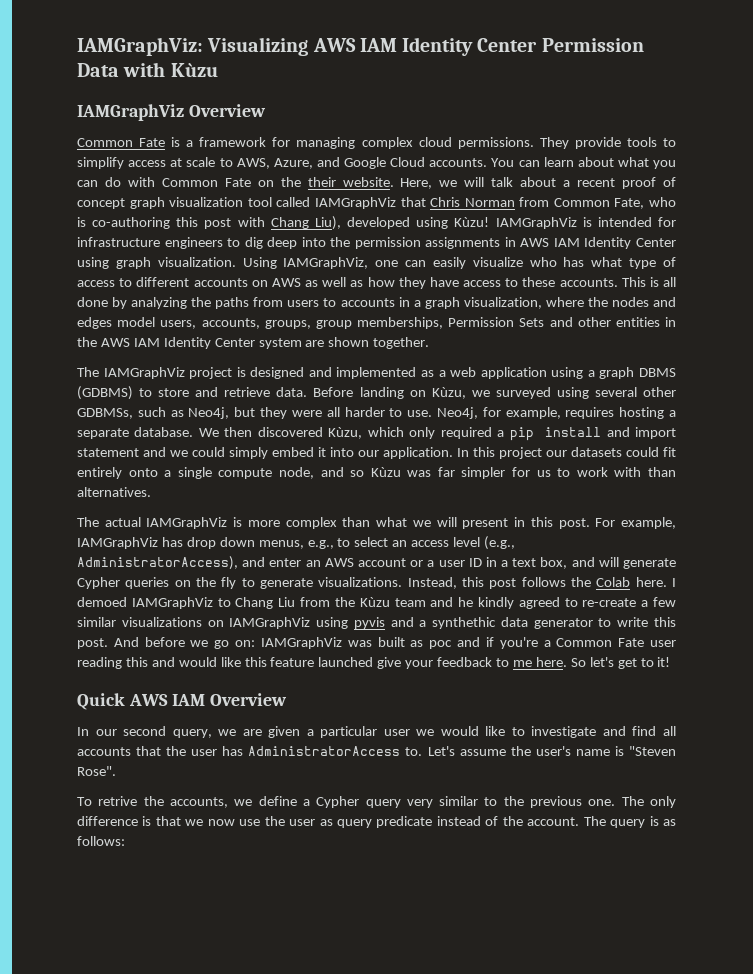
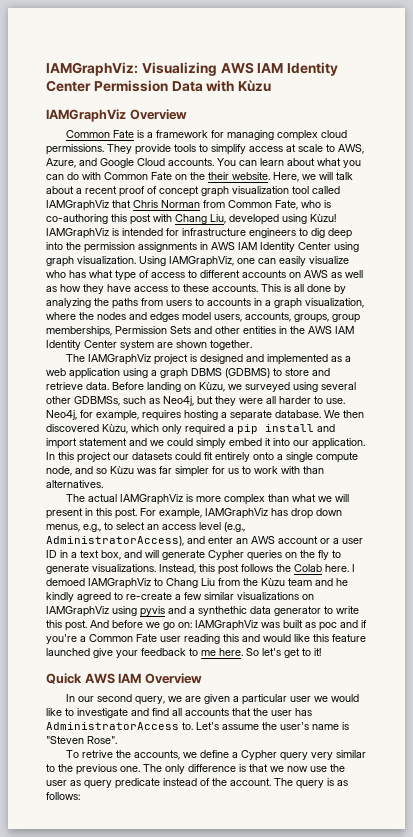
- Here, we will talk about a recent proof of concept graph visualization tool called IAMGraphViz that Chris Norman from Common Fate, who is co-authoring this post with Chang Liu), developed using Kùzu!
+ Here, we will talk about a recent proof of concept graph visualization tool called IAMGraphViz that Chris Norman from Common Fate, who is co-authoring this post with Chang Liu, developed using Kùzu!

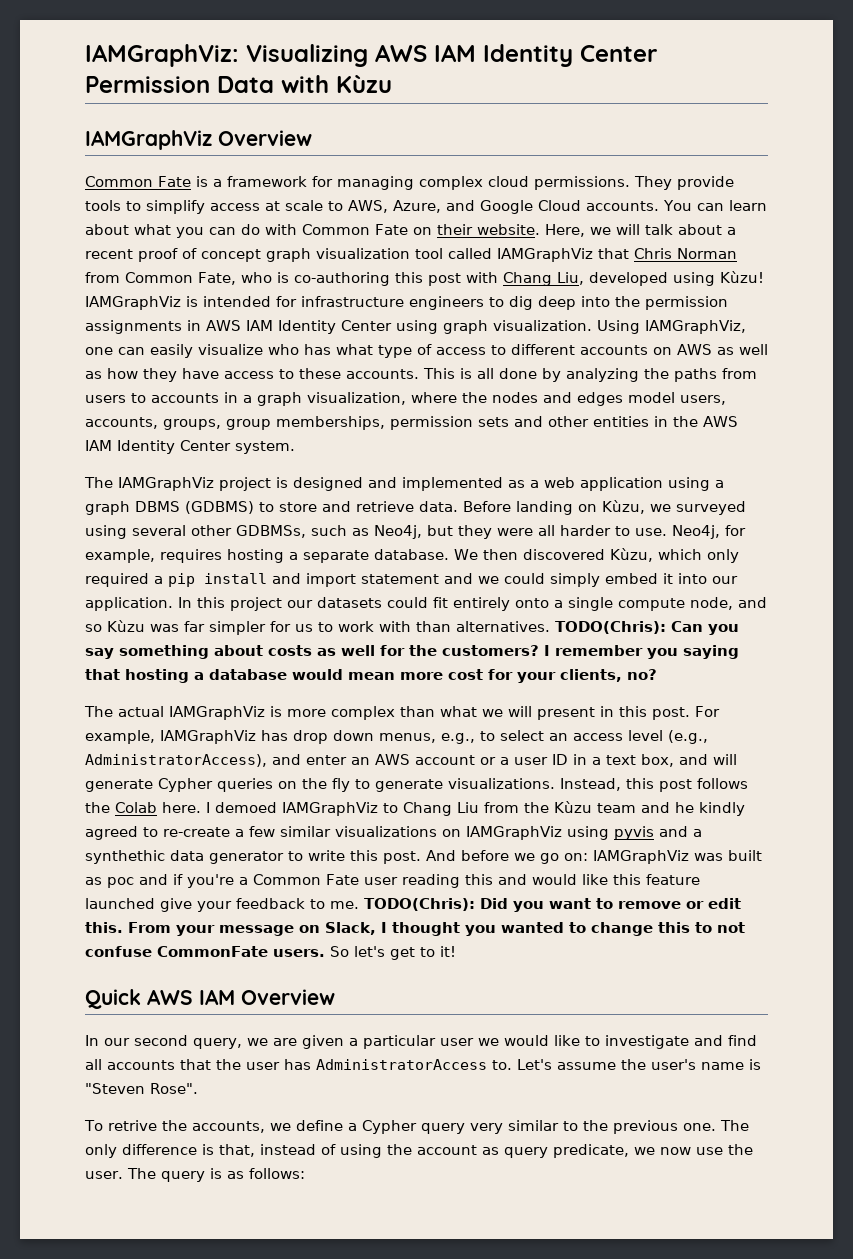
- You can learn about what you can do with Common Fate on the their website.
+ You can learn about what you can do with Common Fate on their website.
- This is all done by analyzing the paths from users to accounts in a graph visualization, where the nodes and edges model users, accounts, groups, group memberships, Permission Sets and other entities in the AWS IAM Identity Center system are shown together.
+ This is all done by analyzing the paths from users to accounts in a graph visualization, where the nodes and edges model users, accounts, groups, group memberships, permission sets and other entities in the AWS IAM Identity Center system.
+ TODO(Chris): Can you say something about costs as well for the customers? I remember you saying that hosting a database would mean more cost for your clients, no?
- And before we go on: IAMGraphViz was built as poc and if you're a Common Fate user reading this and would like this feature launched give your feedback to me here.
+ And before we go on: IAMGraphViz was built as poc and if you're a Common Fate user reading this and would like this feature launched give your feedback to me. TODO(Chris): Did you want to remove or edit this. From your message on Slack, I thought you wanted to change this to not confuse CommonFate users.
- The only difference is that we now use the user as query predicate instead of the account.
+ The only difference is that, instead of using the account as query predicate, we now use the user.

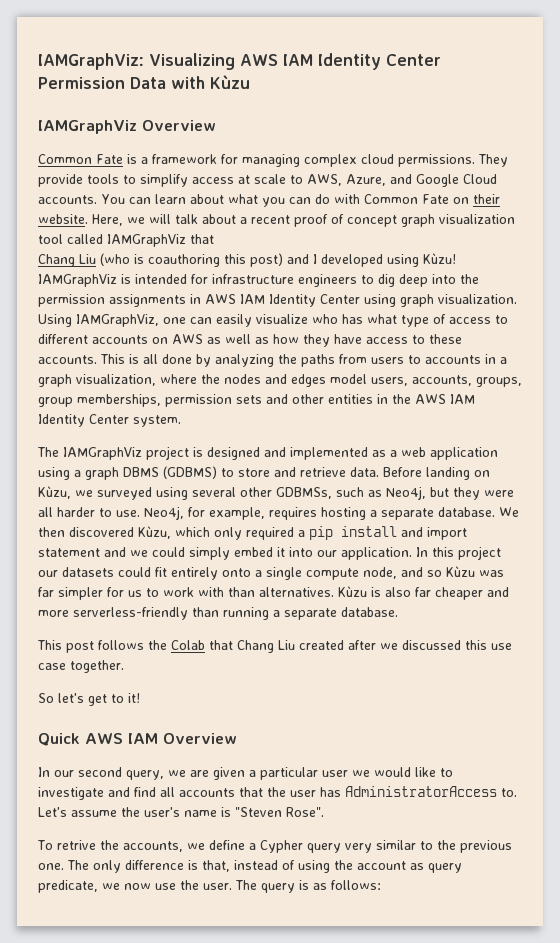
- Here, we will talk about a recent proof of concept graph visualization tool called IAMGraphViz that Chris Norman from Common Fate, who is co-authoring this post with Chang Liu, developed using Kùzu!
+ Here, we will talk about a recent proof of concept graph visualization tool called IAMGraphViz that
+ Chang Liu (who is coauthoring this post) and I developed using Kùzu!
- TODO(Chris): Can you say something about costs as well for the customers? I remember you saying that hosting a database would mean more cost for your clients, no?
- The actual IAMGraphViz is more complex than what we will present in this post. For example, IAMGraphViz has drop down menus, e.g., to select an access level (e.g., AdministratorAccess), and enter an AWS account or a user ID in a text box, and will generate Cypher queries on the fly to generate visualizations. Instead, this post follows the Colab here. I demoed IAMGraphViz to Chang Liu from the Kùzu team and he kindly agreed to re-create a few similar visualizations on IAMGraphViz using pyvis and a synthethic data generator to write this post. And before we go on: IAMGraphViz was built as poc and if you're a Common Fate user reading this and would like this feature launched give your feedback to me. TODO(Chris): Did you want to remove or edit this. From your message on Slack, I thought you wanted to change this to not confuse CommonFate users. So let's get to it!
+ Kùzu is also far cheaper and more serverless-friendly than running a separate database.
+ This post follows the Colab that Chang Liu created after we discussed this use case together.
+ So let's get to it!

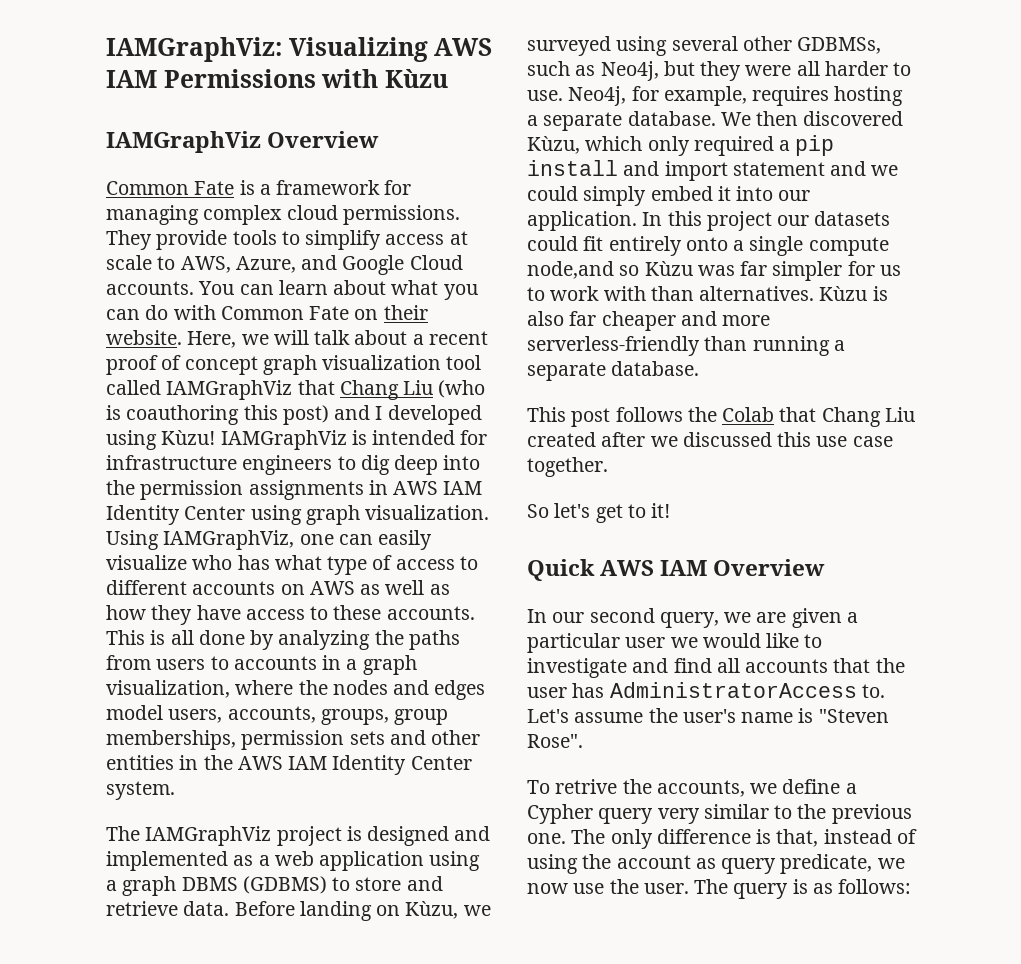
- IAMGraphViz: Visualizing AWS IAM Identity Center Permission Data with Kùzu
+ IAMGraphViz: Visualizing AWS IAM Permissions with Kùzu
- Here, we will talk about a recent proof of concept graph visualization tool called IAMGraphViz that
- Chang Liu (who is coauthoring this post) and I developed using Kùzu!
+ Here, we will talk about a recent proof of concept graph visualization tool called IAMGraphViz that Chang Liu (who is coauthoring this post) and I developed using Kùzu!
- In this project our datasets could fit entirely onto a single compute node, and so Kùzu was far simpler for us to work with than alternatives.
+ In this project our datasets could fit entirely onto a single compute node,and so Kùzu was far simpler for us to work with than alternatives.

